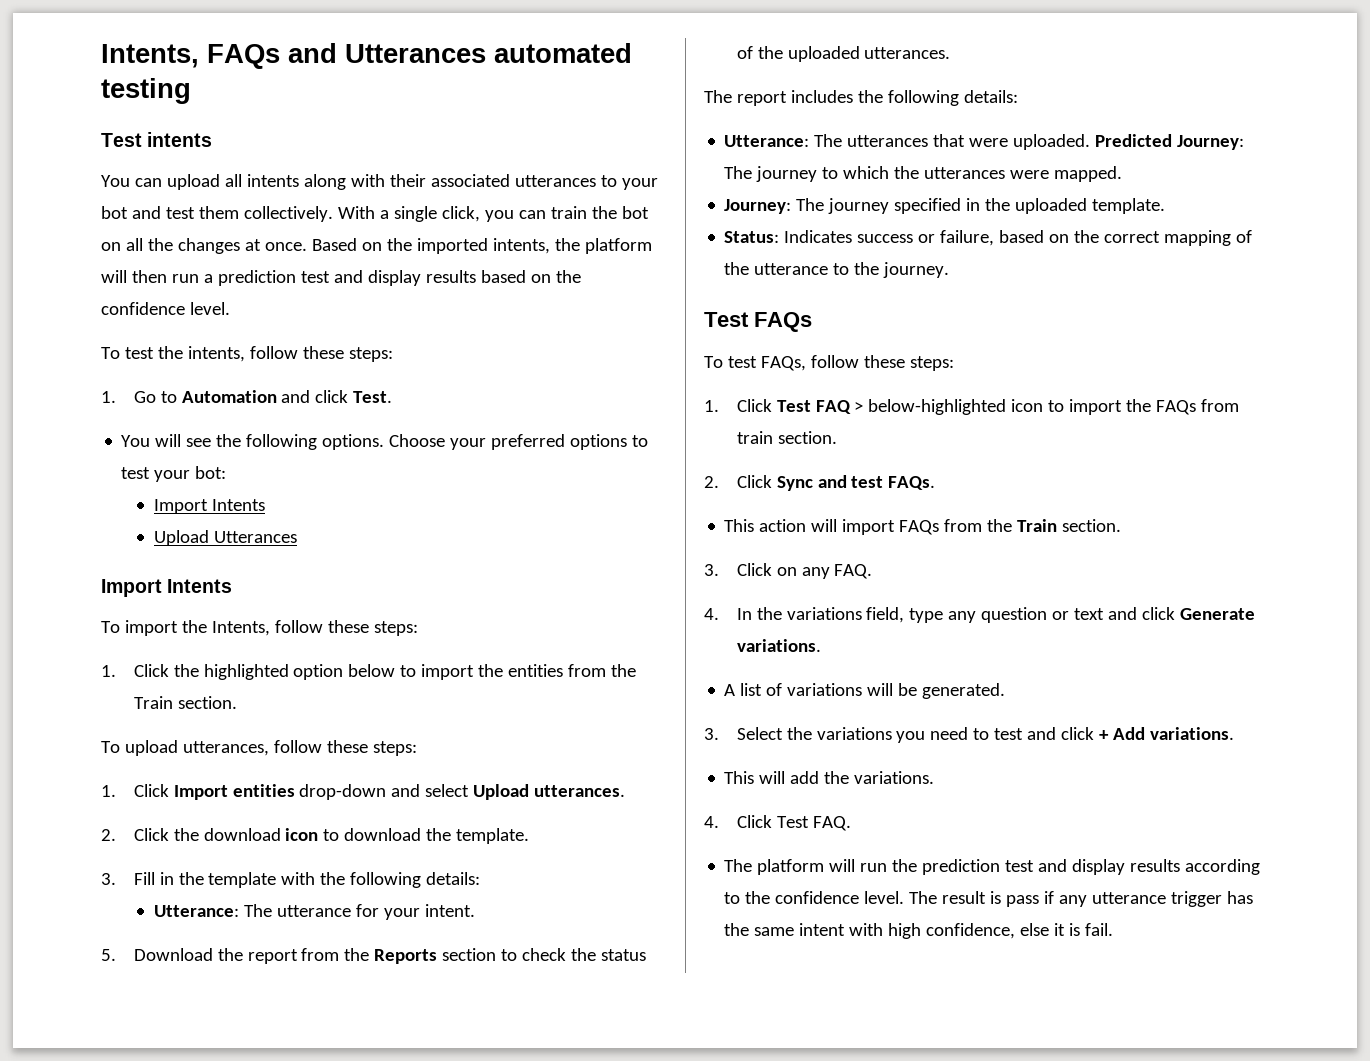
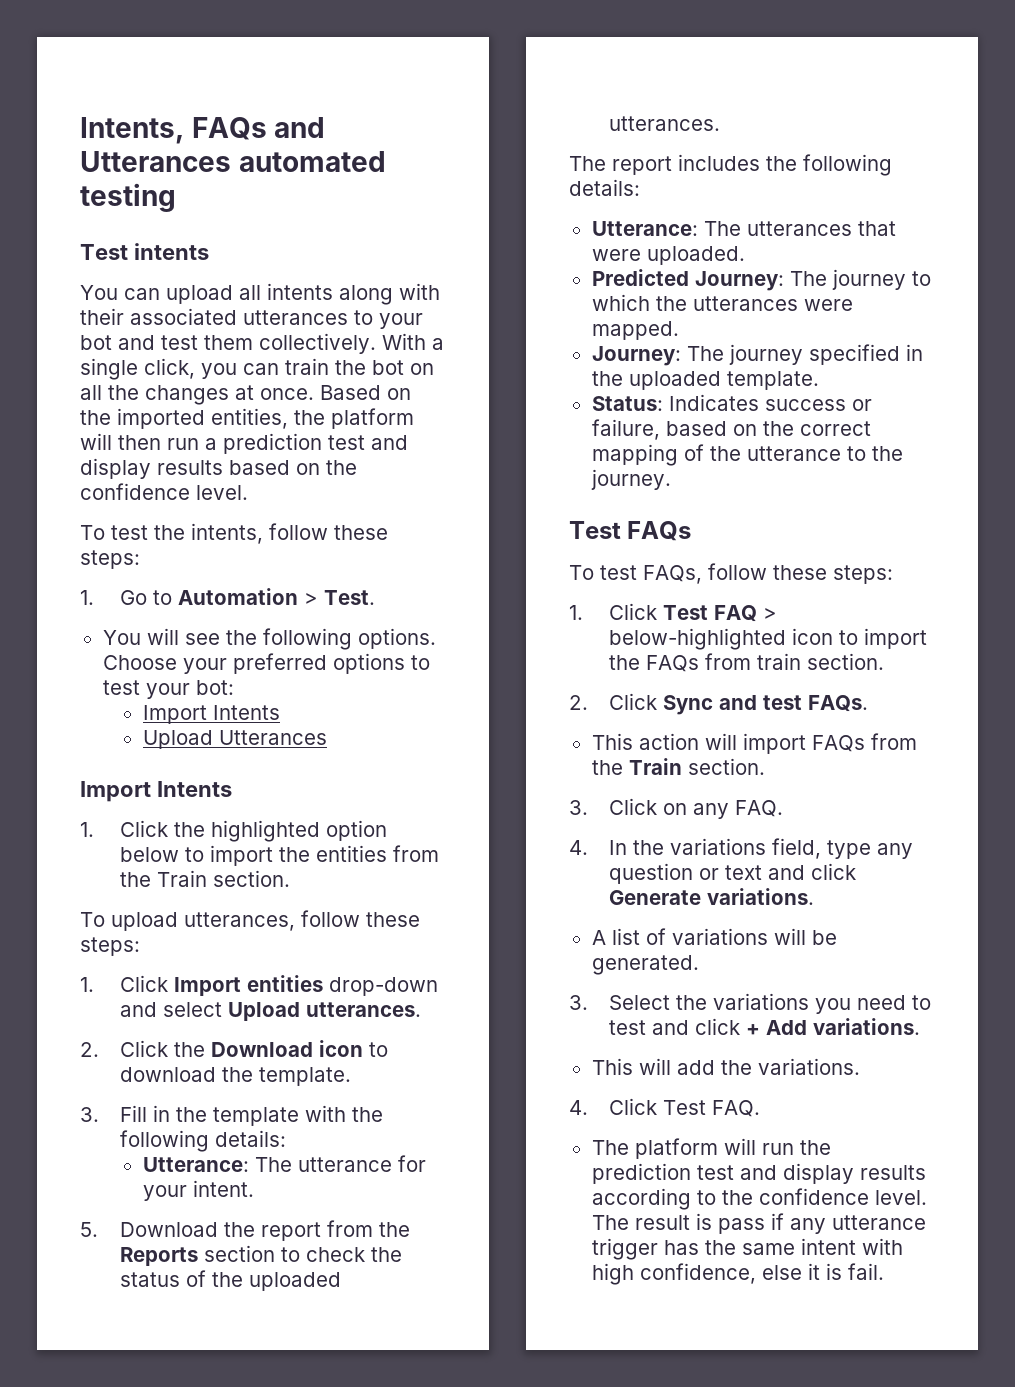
- Based on the imported intents, the platform will then run a prediction test and display results based on the confidence level.
+ Based on the imported entities, the platform will then run a prediction test and display results based on the confidence level.
- 1. Go to Automation and click Test.
+ 1. Go to Automation > Test.
- To import the Intents, follow these steps:
- 2. Click the download icon to download the template.
+ 2. Click the Download icon to download the template.
- Utterance: The utterances that were uploaded. Predicted Journey: The journey to which the utterances were mapped.
+ Utterance: The utterances that were uploaded.
+ Predicted Journey: The journey to which the utterances were mapped.

